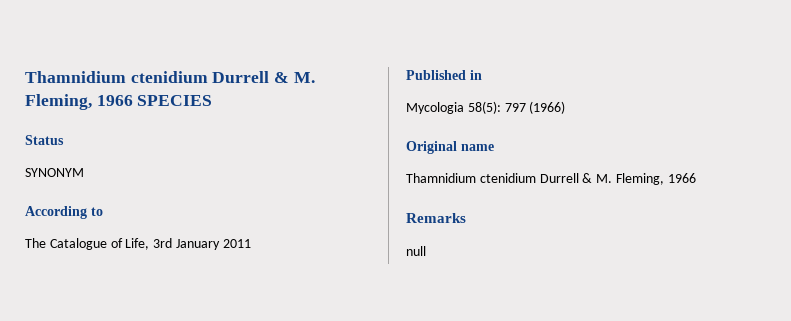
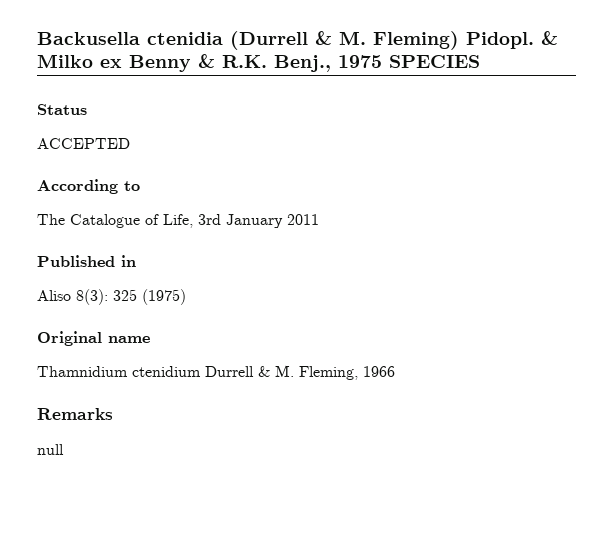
- Thamnidium ctenidium Durrell & M. Fleming, 1966 SPECIES
+ Backusella ctenidia (Durrell & M. Fleming) Pidopl. & Milko ex Benny & R.K. Benj., 1975 SPECIES
- SYNONYM
+ ACCEPTED
- Mycologia 58(5): 797 (1966)
+ Aliso 8(3): 325 (1975)

